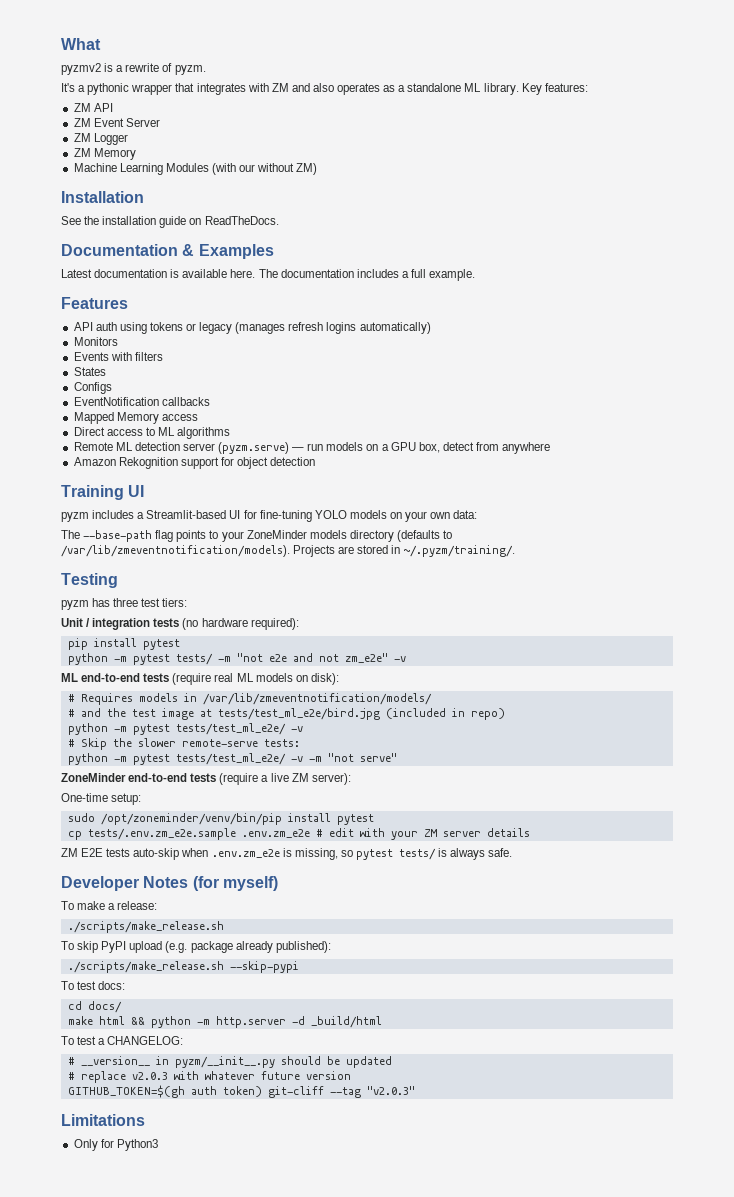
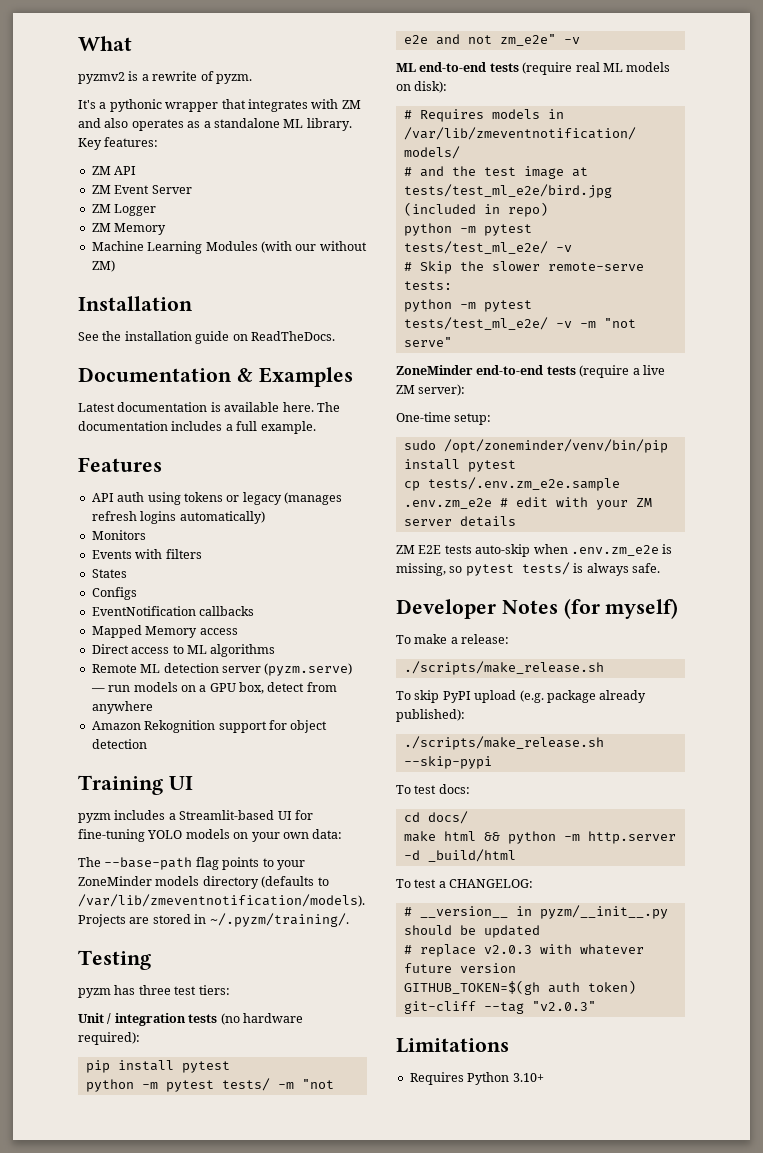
- Only for Python3
+ Requires Python 3.10+

